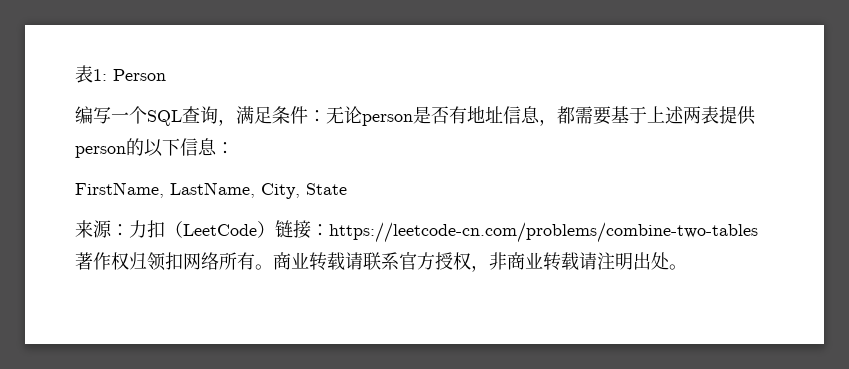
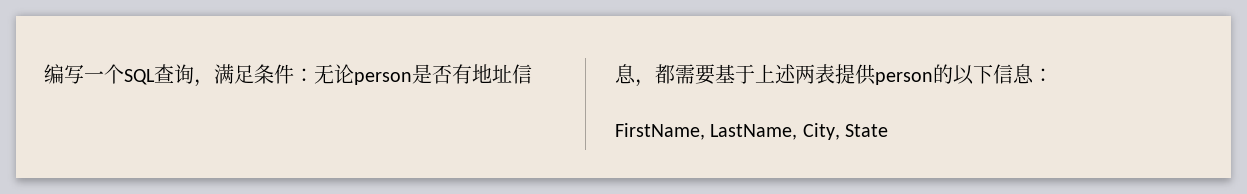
- 表1: Person
- 来源：力扣（LeetCode）链接：https://leetcode-cn.com/problems/combine-two-tables著作权归领扣网络所有。商业转载请联系官方授权，非商业转载请注明出处。

